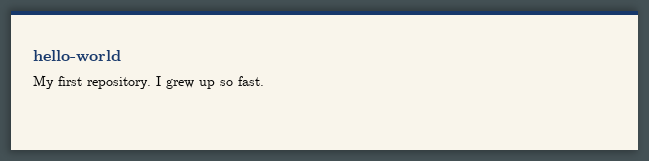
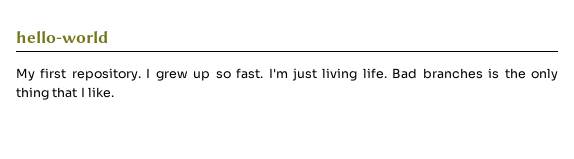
+ I'm just living life. Bad branches is the only thing that I like.

